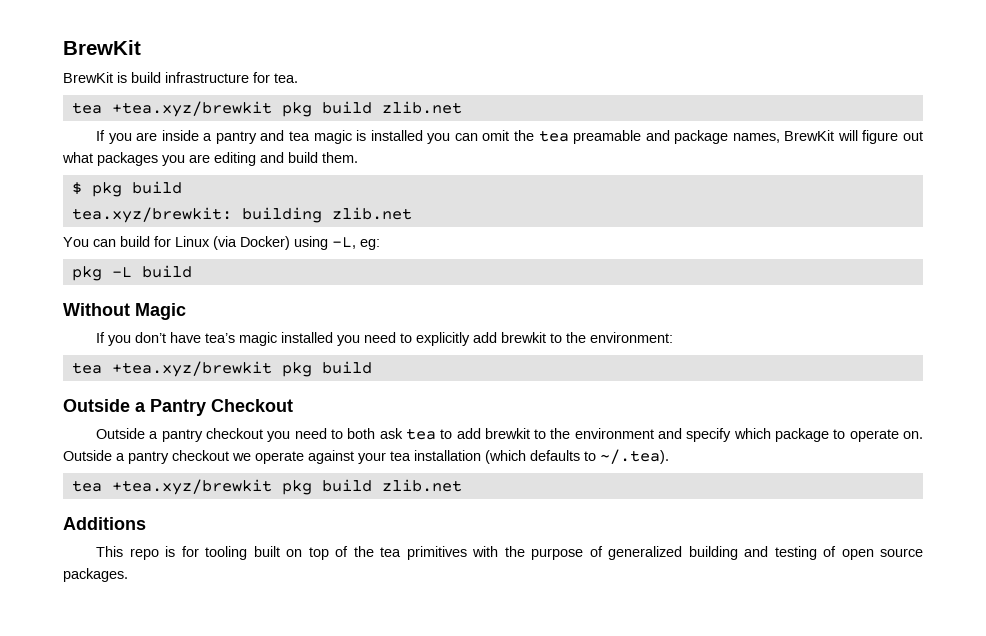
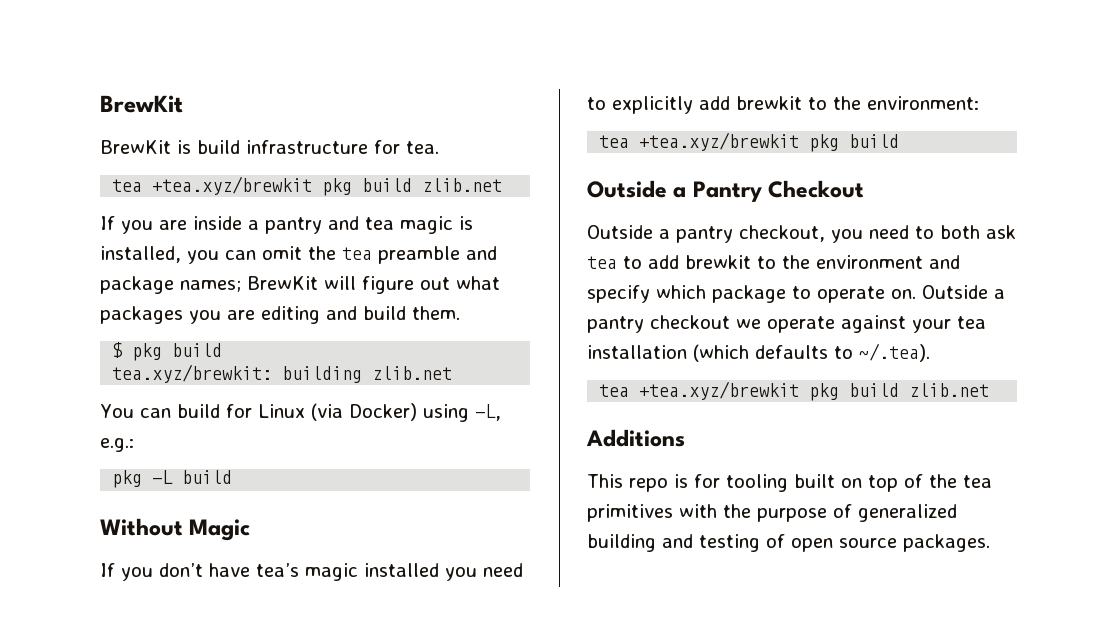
- If you are inside a pantry and tea magic is installed you can omit the tea preamable and package names, BrewKit will figure out what packages you are editing and build them.
+ If you are inside a pantry and tea magic is installed, you can omit the tea preamble and package names; BrewKit will figure out what packages you are editing and build them.
- You can build for Linux (via Docker) using -L, eg:
+ You can build for Linux (via Docker) using -L, e.g.:
- Outside a pantry checkout you need to both ask tea to add brewkit to the environment and specify which package to operate on.
+ Outside a pantry checkout, you need to both ask tea to add brewkit to the environment and specify which package to operate on.

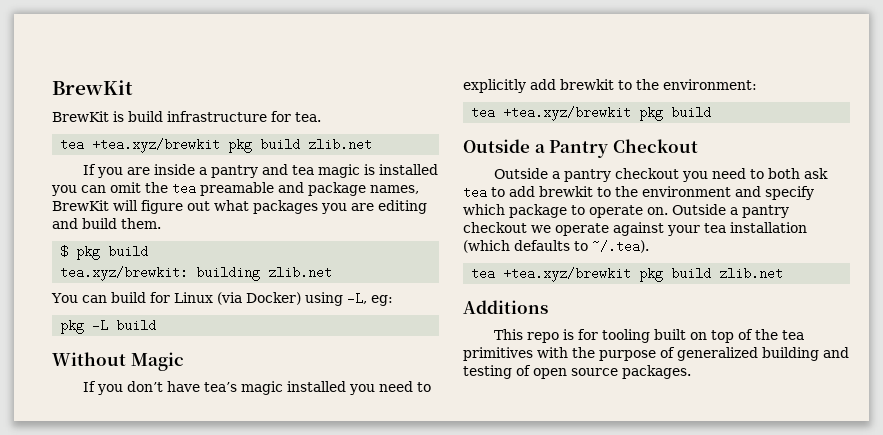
- If you are inside a pantry and tea magic is installed, you can omit the tea preamble and package names; BrewKit will figure out what packages you are editing and build them.
+ If you are inside a pantry and tea magic is installed you can omit the tea preamable and package names, BrewKit will figure out what packages you are editing and build them.
- You can build for Linux (via Docker) using -L, e.g.:
+ You can build for Linux (via Docker) using -L, eg:
- Outside a pantry checkout, you need to both ask tea to add brewkit to the environment and specify which package to operate on.
+ Outside a pantry checkout you need to both ask tea to add brewkit to the environment and specify which package to operate on.

